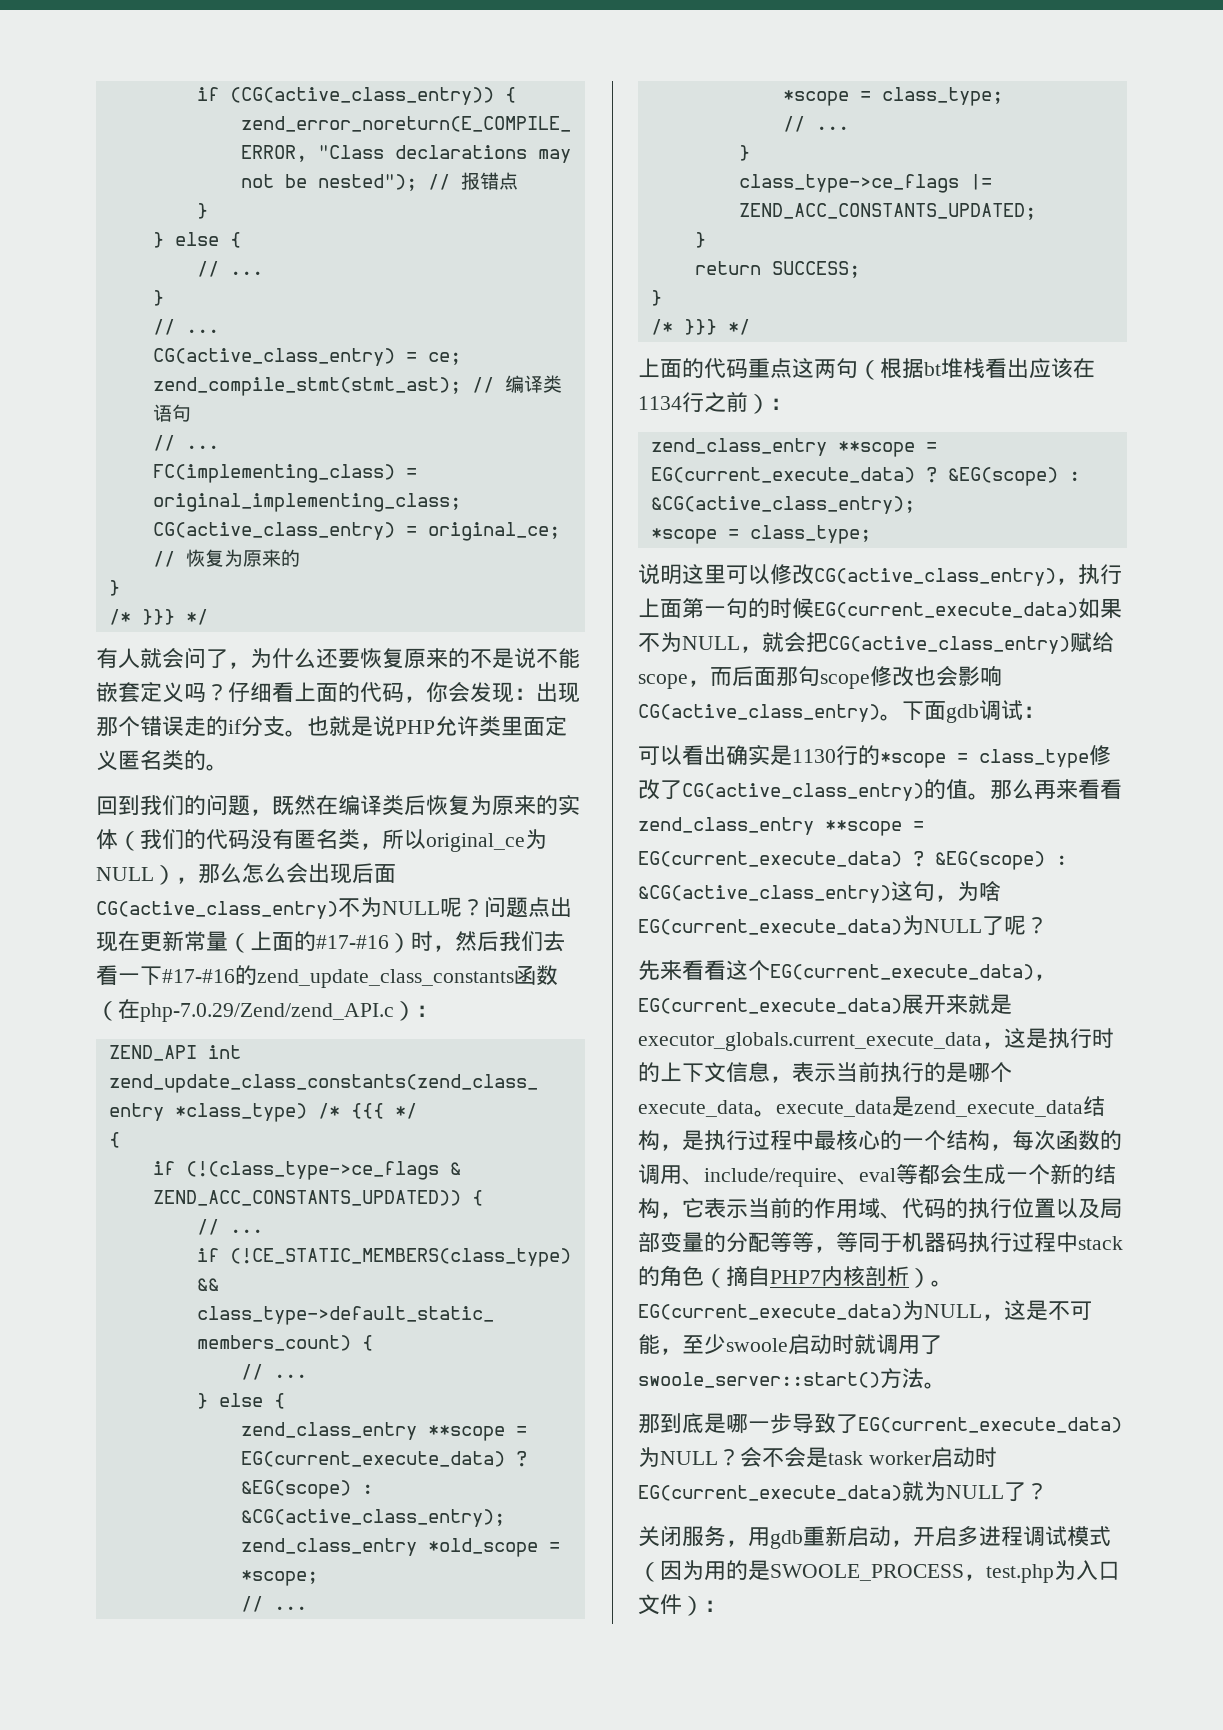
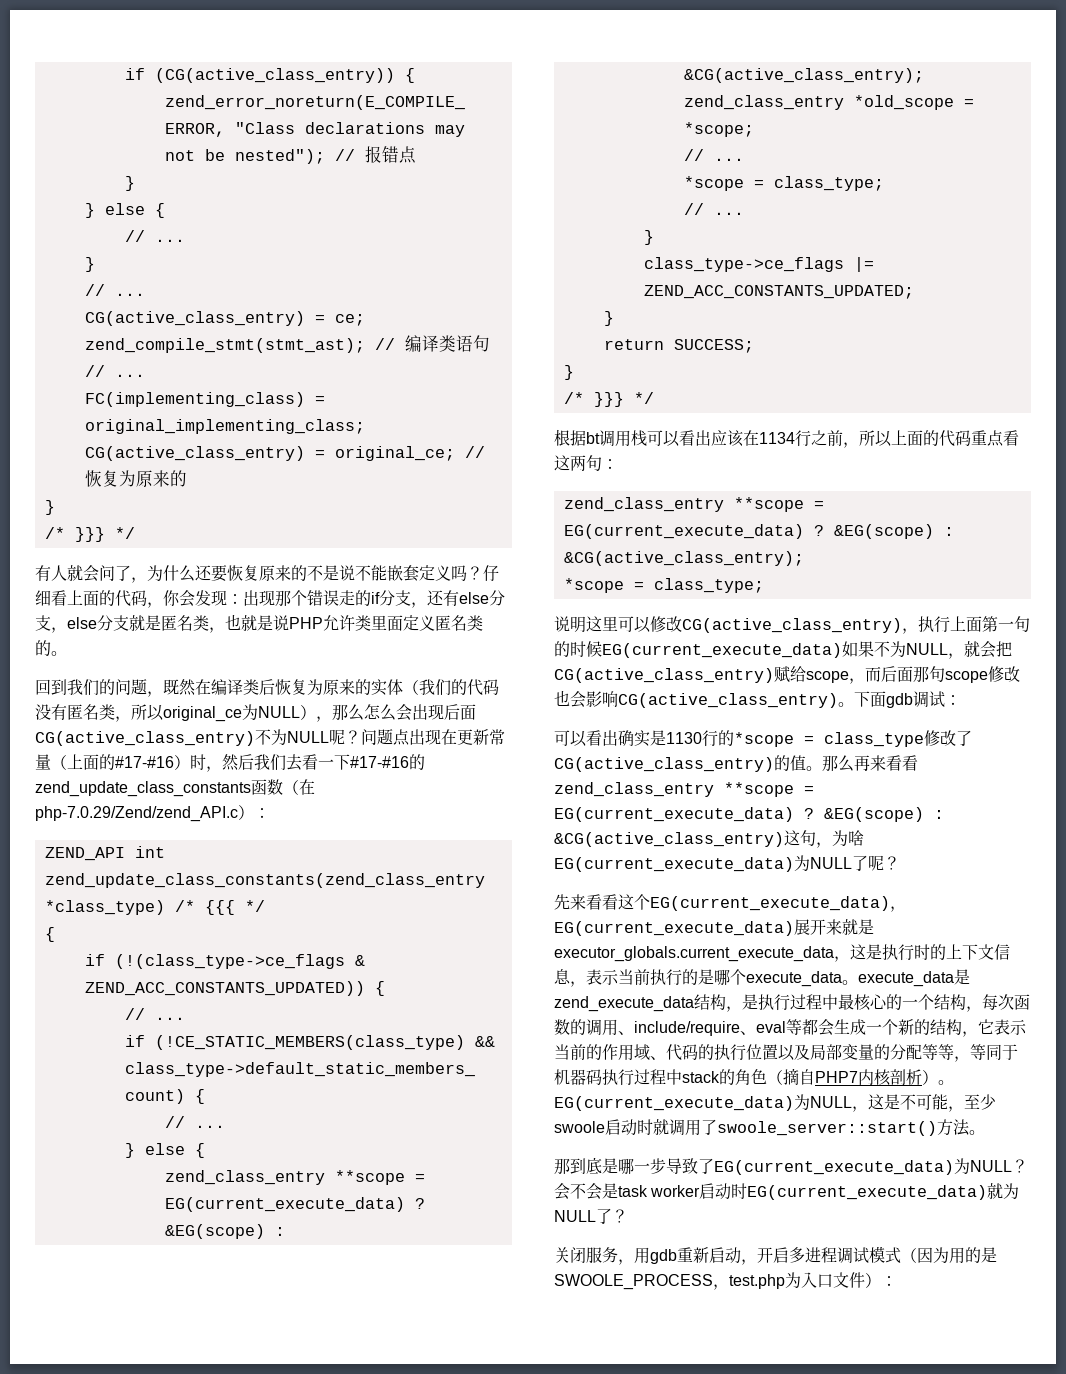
- 仔细看上面的代码，你会发现：出现那个错误走的if分支。也就是说PHP允许类里面定义匿名类的。
+ 仔细看上面的代码，你会发现：出现那个错误走的if分支，还有else分支，else分支就是匿名类，也就是说PHP允许类里面定义匿名类的。
- 上面的代码重点这两句（根据bt堆栈看出应该在1134行之前）：
+ 根据bt调用栈可以看出应该在1134行之前，所以上面的代码重点看这两句：

